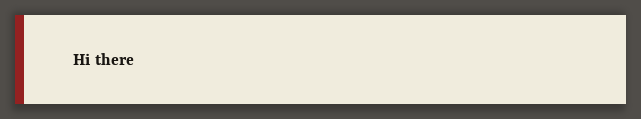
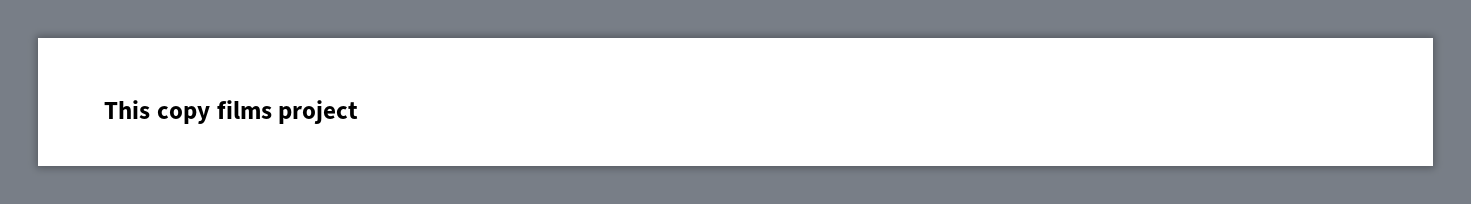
- Hi there
+ This copy films project

